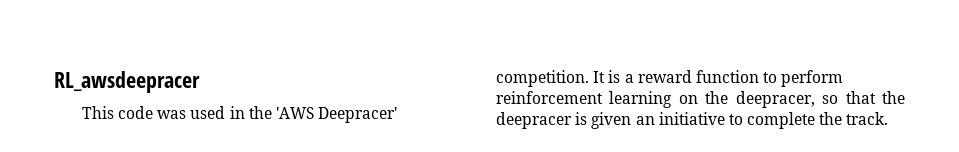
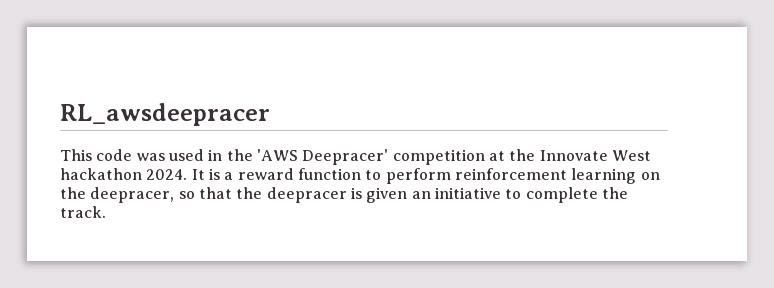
- This code was used in the 'AWS Deepracer' competition.
+ This code was used in the 'AWS Deepracer' competition at the Innovate West hackathon 2024.

